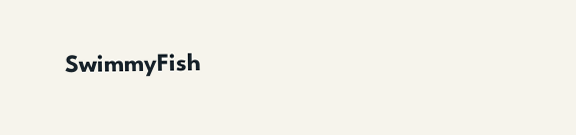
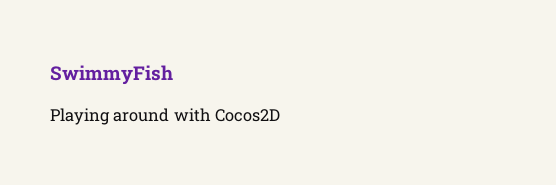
+ Playing around with Cocos2D

